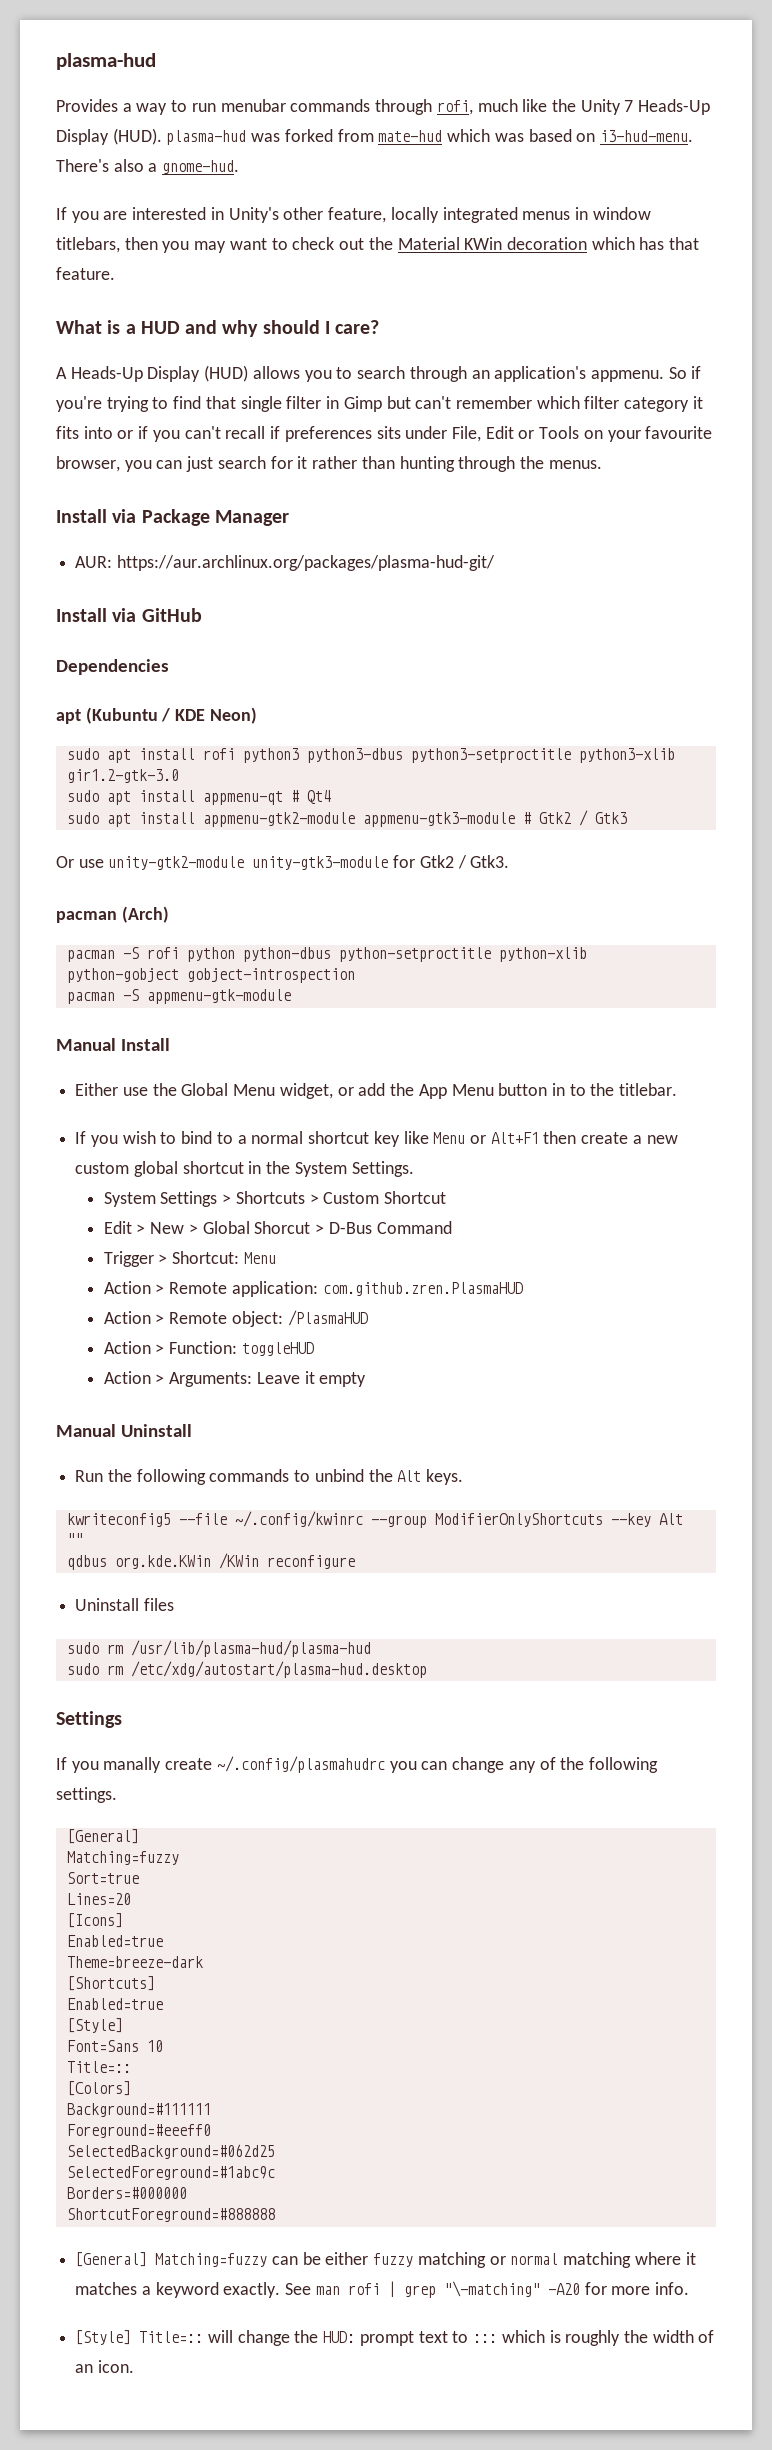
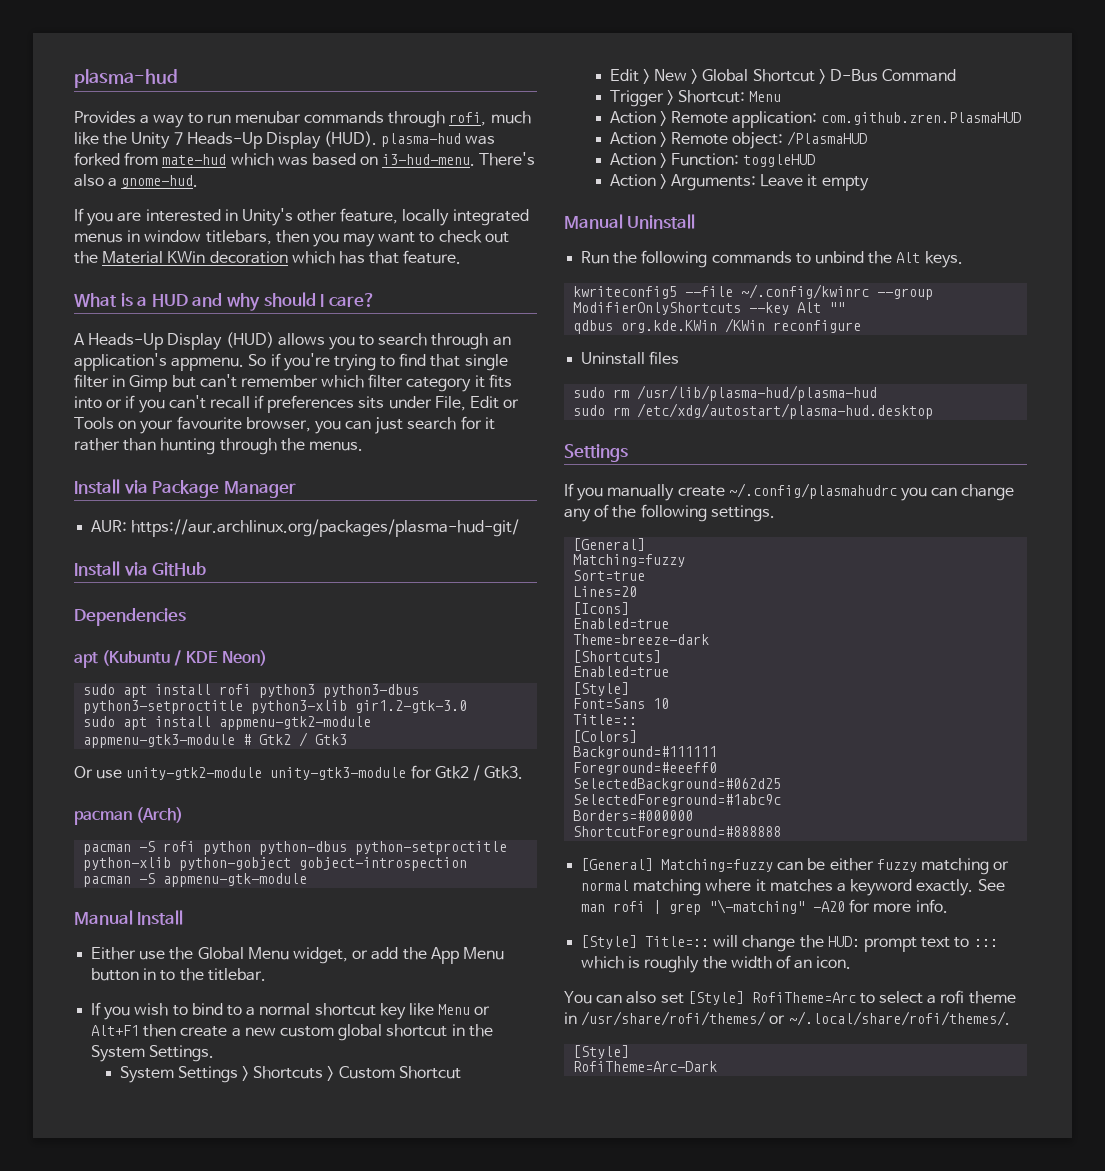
- sudo apt install appmenu-qt # Qt4
- Edit > New > Global Shorcut > D-Bus Command
+ Edit > New > Global Shortcut > D-Bus Command
- If you manally create ~/.config/plasmahudrc you can change any of the following settings.
+ If you manually create ~/.config/plasmahudrc you can change any of the following settings.
+ You can also set [Style] RofiTheme=Arc to select a rofi theme in /usr/share/rofi/themes/ or ~/.local/share/rofi/themes/.
+ [Style]
+ RofiTheme=Arc-Dark

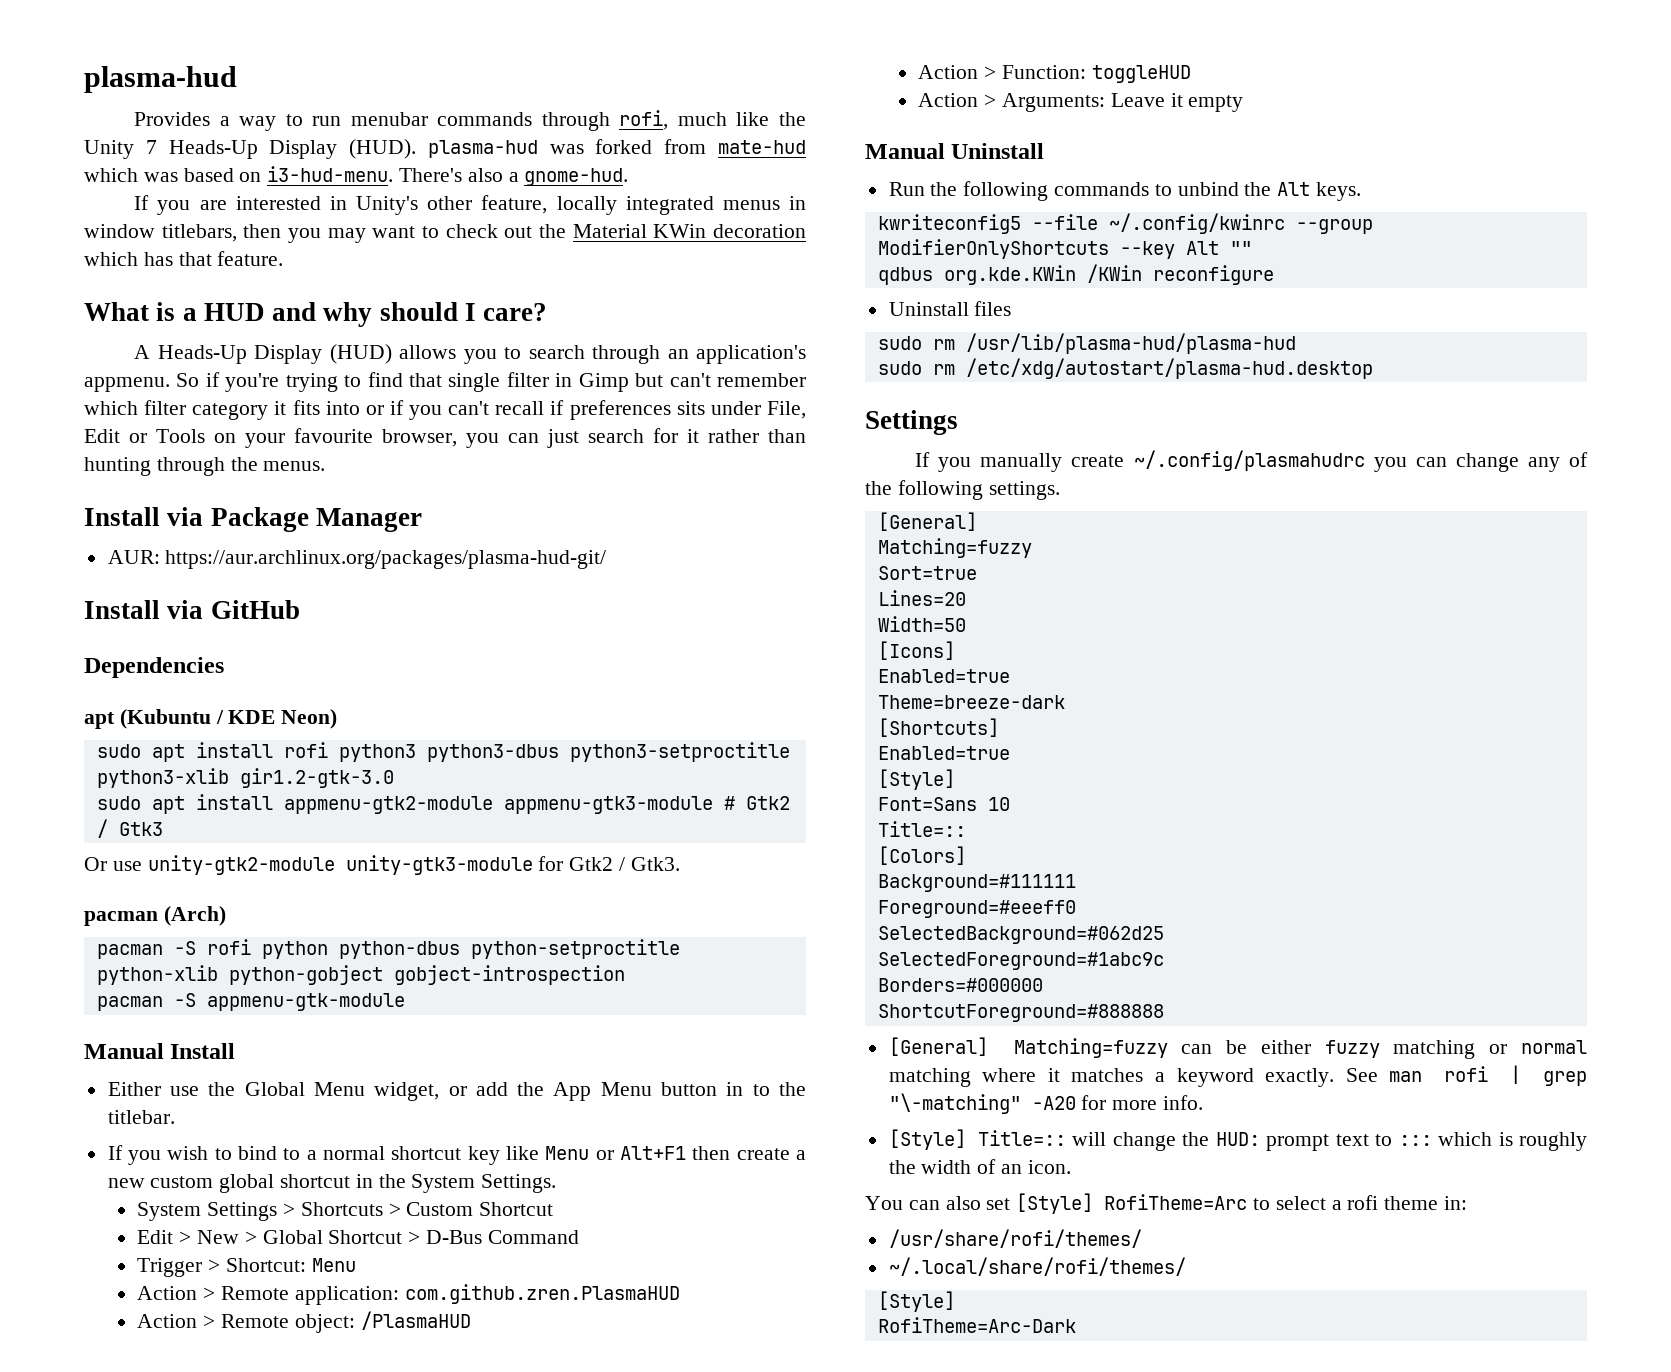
+ Width=50
- You can also set [Style] RofiTheme=Arc to select a rofi theme in /usr/share/rofi/themes/ or ~/.local/share/rofi/themes/.
+ You can also set [Style] RofiTheme=Arc to select a rofi theme in:
+ /usr/share/rofi/themes/
+ ~/.local/share/rofi/themes/

